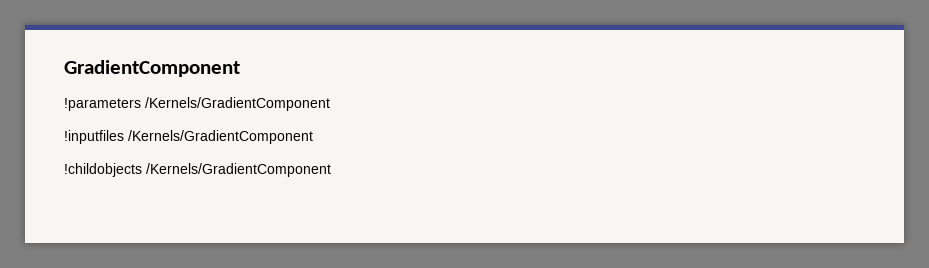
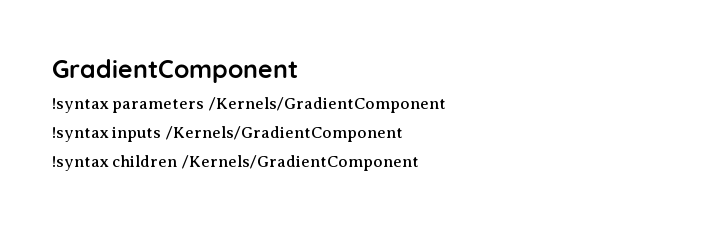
- !parameters /Kernels/GradientComponent
- !inputfiles /Kernels/GradientComponent
- !childobjects /Kernels/GradientComponent
+ !syntax parameters /Kernels/GradientComponent
+ !syntax inputs /Kernels/GradientComponent
+ !syntax children /Kernels/GradientComponent

